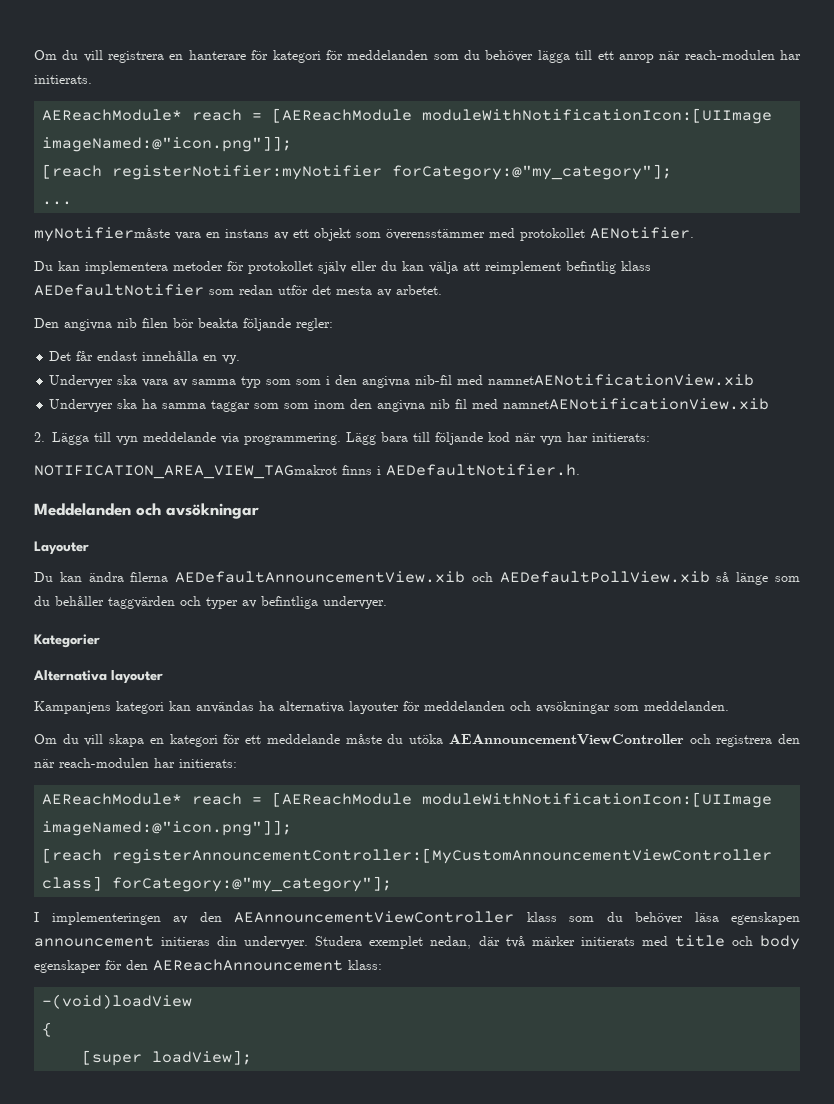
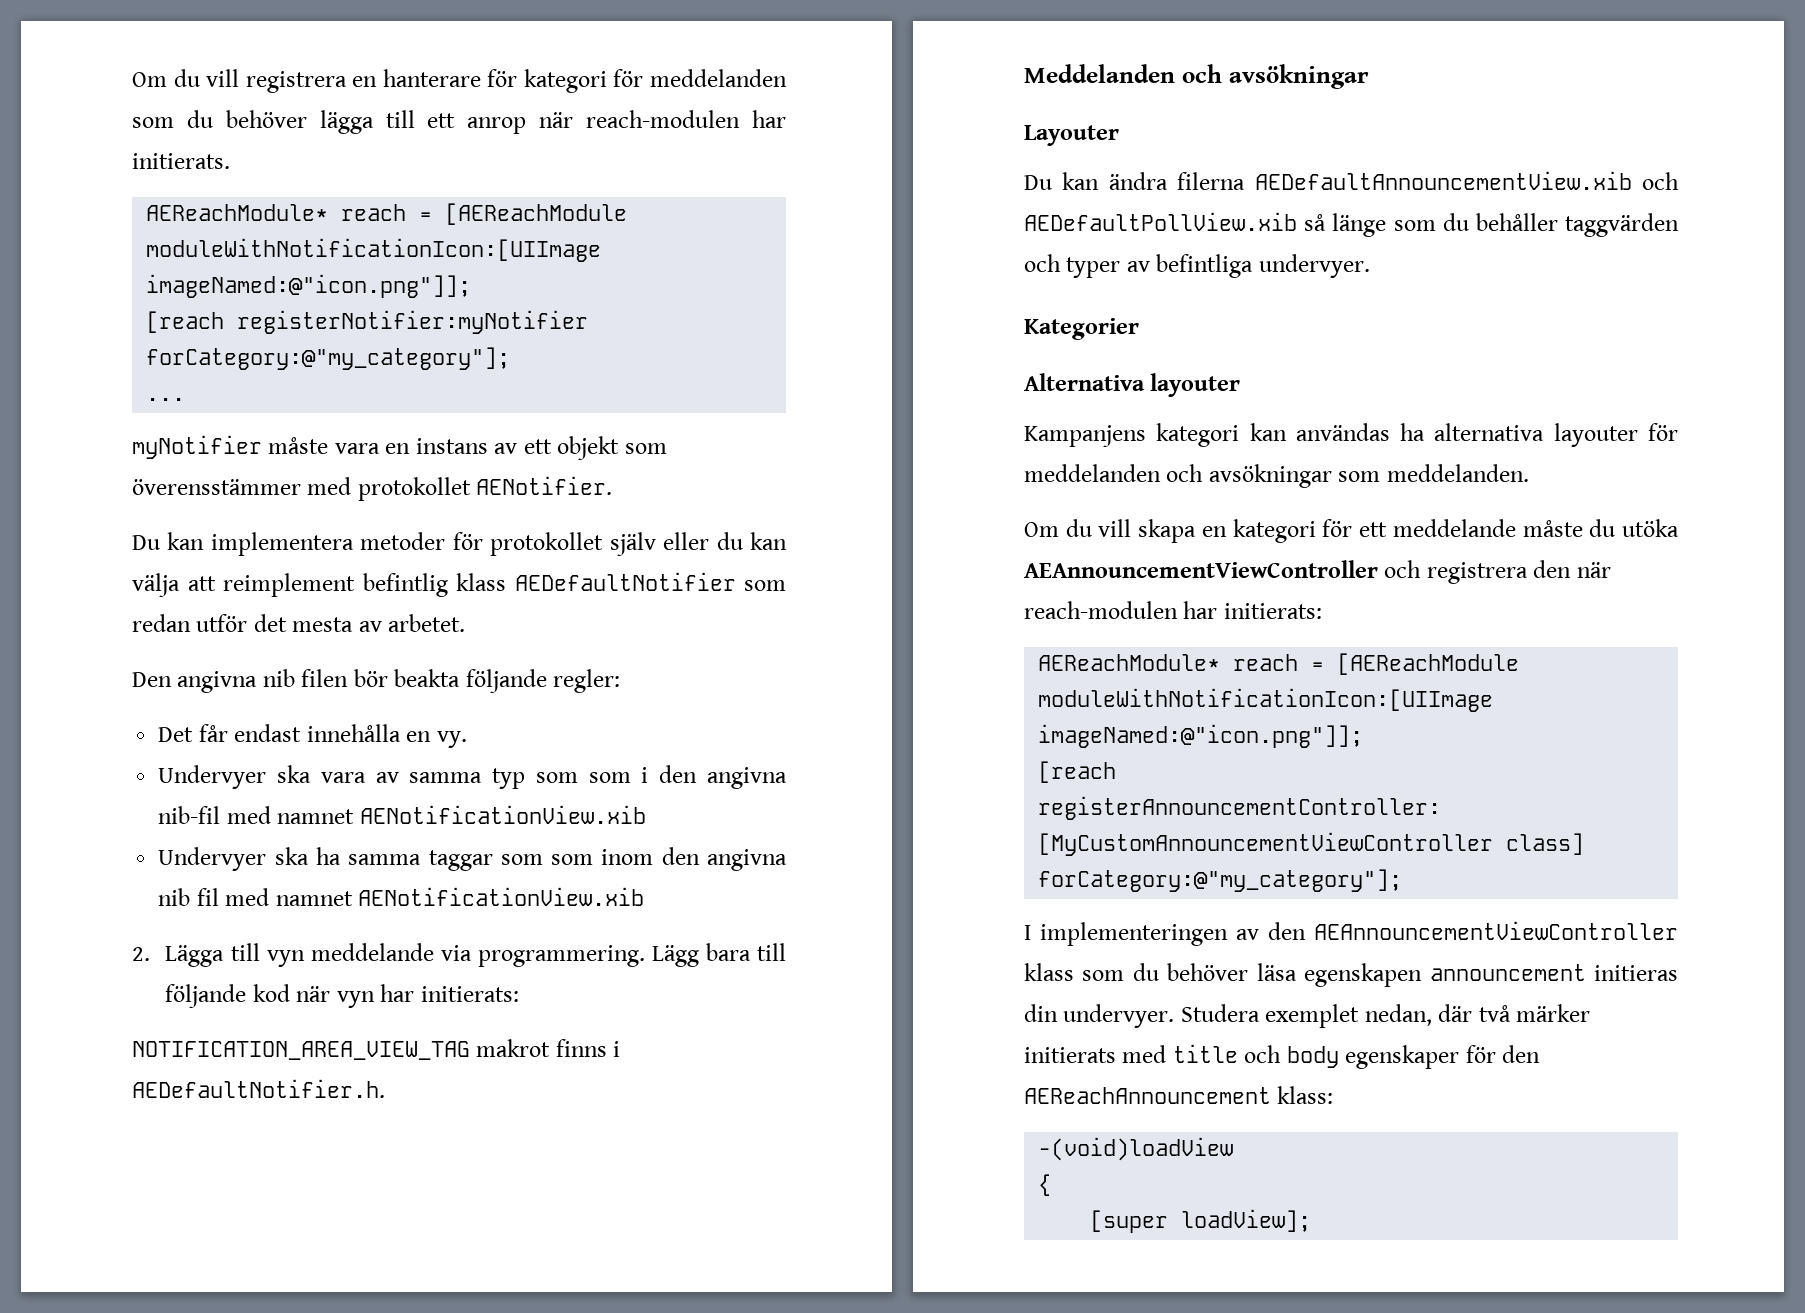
- myNotifiermåste vara en instans av ett objekt som överensstämmer med protokollet AENotifier.
+ myNotifier måste vara en instans av ett objekt som överensstämmer med protokollet AENotifier.
- Undervyer ska vara av samma typ som som i den angivna nib-fil med namnetAENotificationView.xib
+ Undervyer ska vara av samma typ som som i den angivna nib-fil med namnet AENotificationView.xib
- Undervyer ska ha samma taggar som som inom den angivna nib fil med namnetAENotificationView.xib
+ Undervyer ska ha samma taggar som som inom den angivna nib fil med namnet AENotificationView.xib
- NOTIFICATION_AREA_VIEW_TAGmakrot finns i AEDefaultNotifier.h.
+ NOTIFICATION_AREA_VIEW_TAG makrot finns i AEDefaultNotifier.h.

